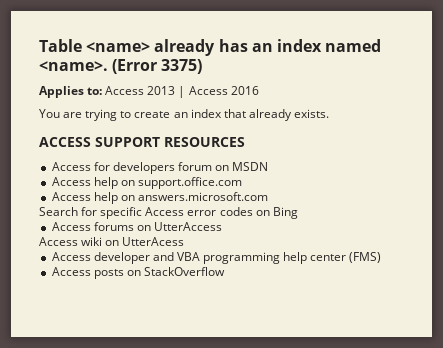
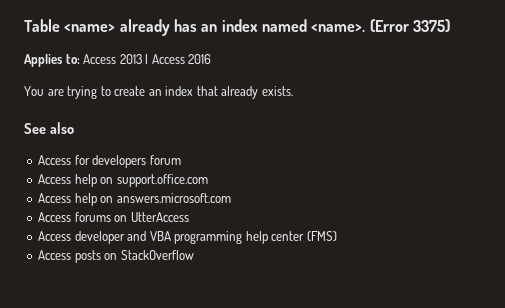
- ACCESS SUPPORT RESOURCES
+ See also
- Access for developers forum on MSDN
+ Access for developers forum
- Search for specific Access error codes on Bing
- Access wiki on UtterAcess

